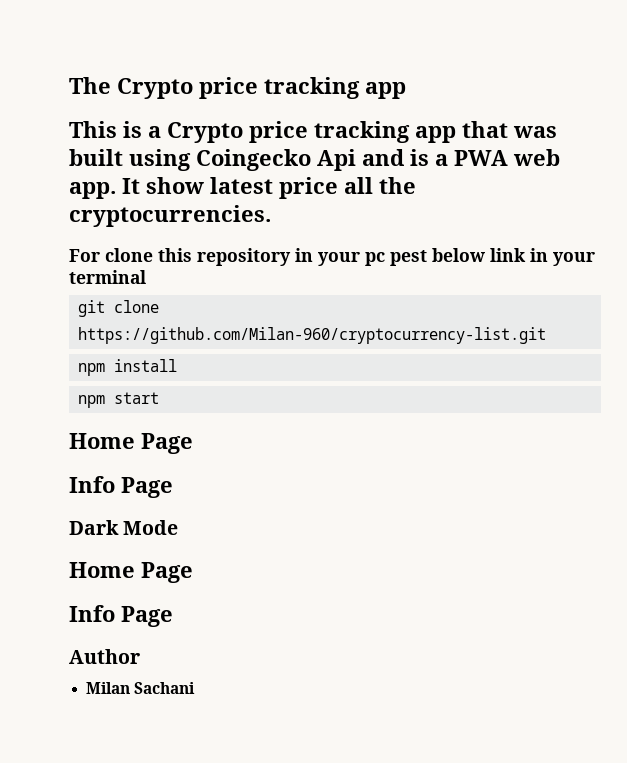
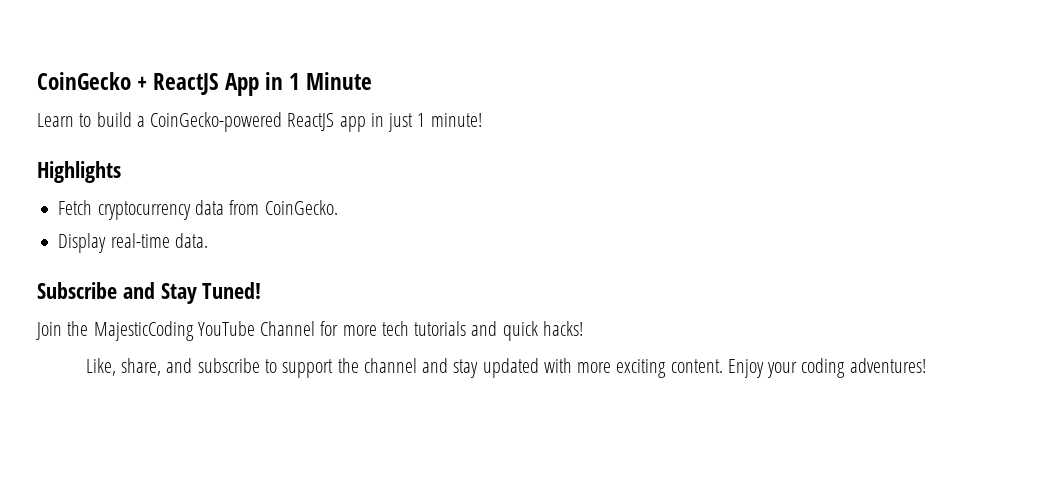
- The Crypto price tracking app
- This is a Crypto price tracking app that was built using Coingecko Api and is a PWA web app. It show latest price all the cryptocurrencies.
- For clone this repository in your pc pest below link in your terminal
- git clone https://github.com/Milan-960/cryptocurrency-list.git
- npm install
- npm start
- Home Page
- Info Page
- Dark Mode
- Home Page
- Info Page
- Author
- Milan Sachani
+ CoinGecko + ReactJS App in 1 Minute
+ Learn to build a CoinGecko-powered ReactJS app in just 1 minute!
+ Highlights
+ Fetch cryptocurrency data from CoinGecko.
+ Display real-time data.
+ Subscribe and Stay Tuned!
+ Join the MajesticCoding YouTube Channel for more tech tutorials and quick hacks!
+ Like, share, and subscribe to support the channel and stay updated with more exciting content. Enjoy your coding adventures!

